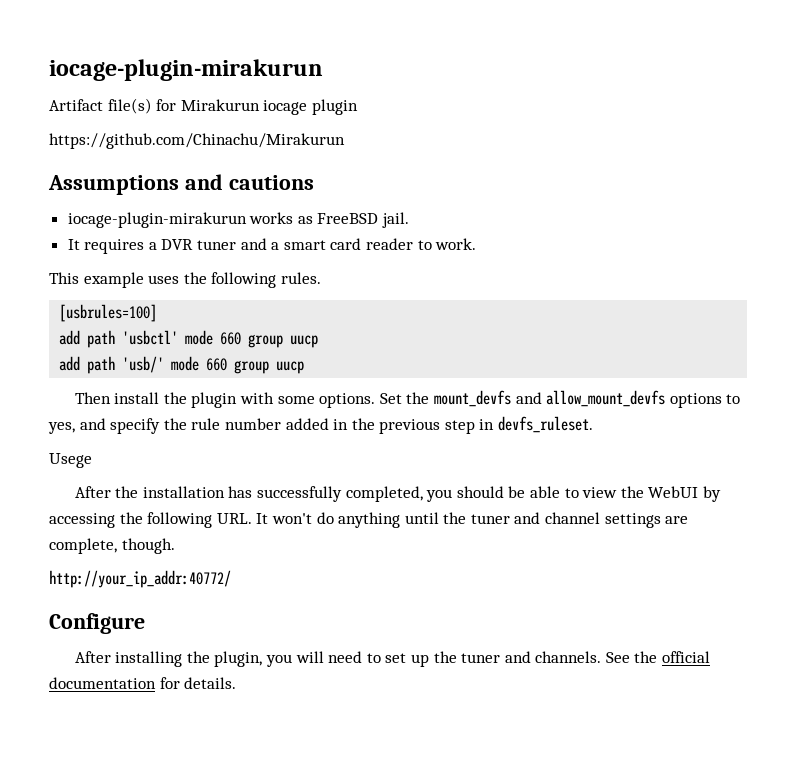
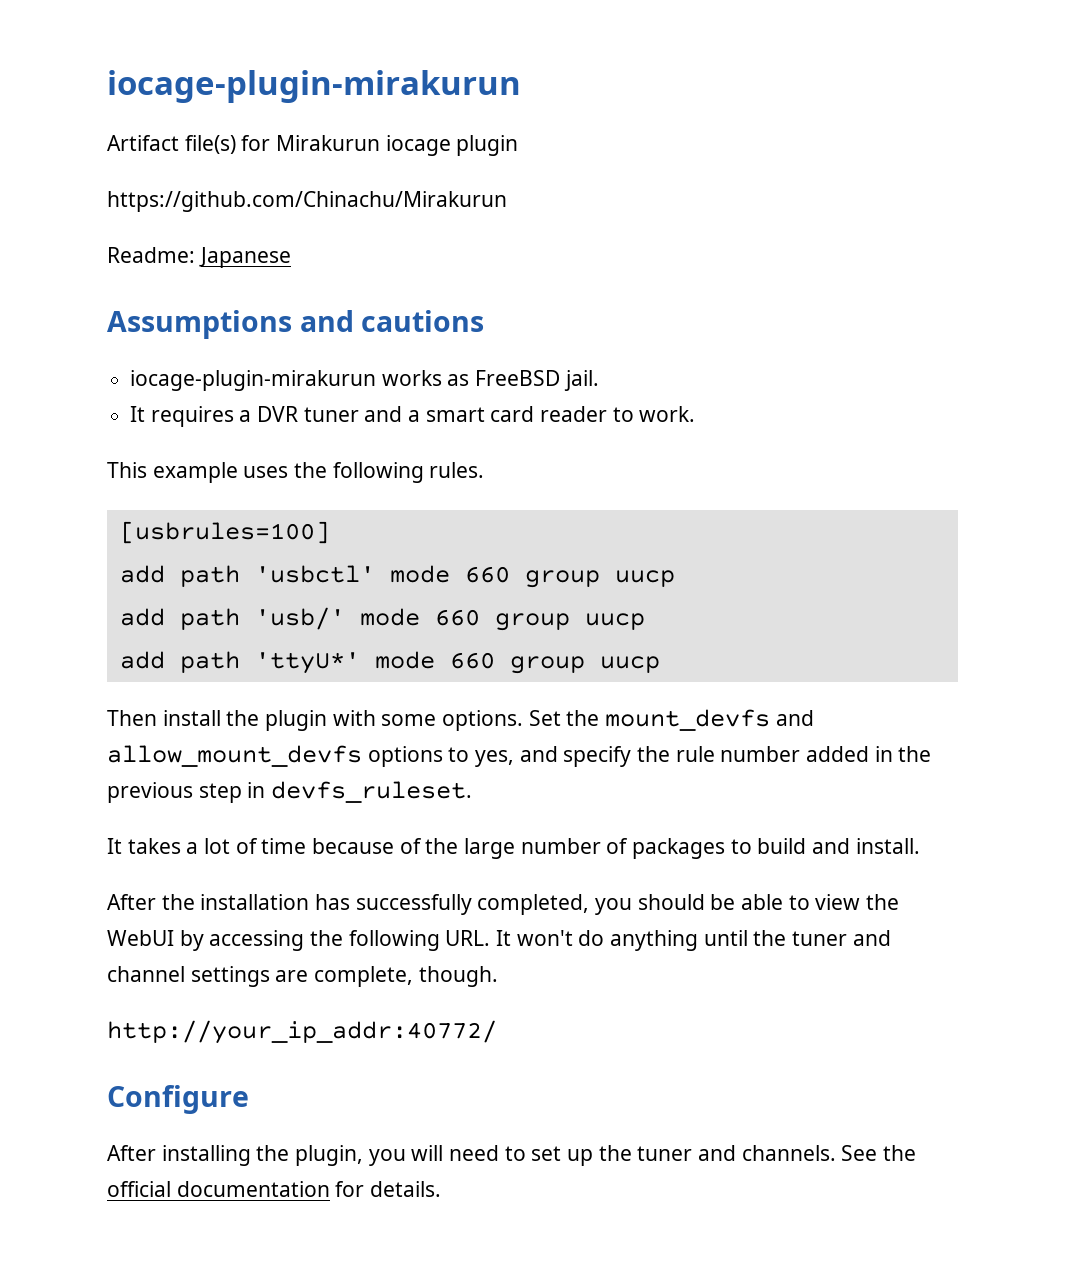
+ Readme: Japanese
+ add path 'ttyU*' mode 660 group uucp
- Usege
+ It takes a lot of time because of the large number of packages to build and install.

